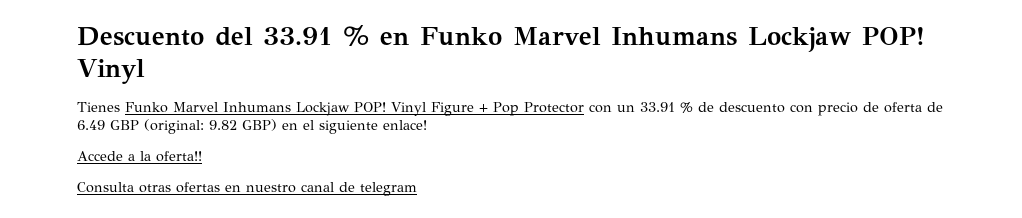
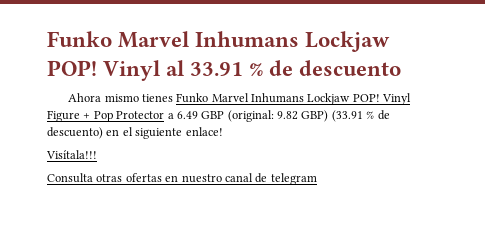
- Descuento del 33.91 % en Funko Marvel Inhumans Lockjaw POP! Vinyl
- Tienes Funko Marvel Inhumans Lockjaw POP!
+ Funko Marvel Inhumans Lockjaw POP! Vinyl al 33.91 % de descuento
+ Ahora mismo tienes Funko Marvel Inhumans Lockjaw POP!
- Vinyl Figure + Pop Protector con un 33.91 % de descuento con precio de oferta de 6.49 GBP (original: 9.82 GBP) en el siguiente enlace!
+ Vinyl Figure + Pop Protector a 6.49 GBP (original: 9.82 GBP) (33.91 % de descuento) en el siguiente enlace!
- Accede a la oferta!!
+ Visítala!!!

